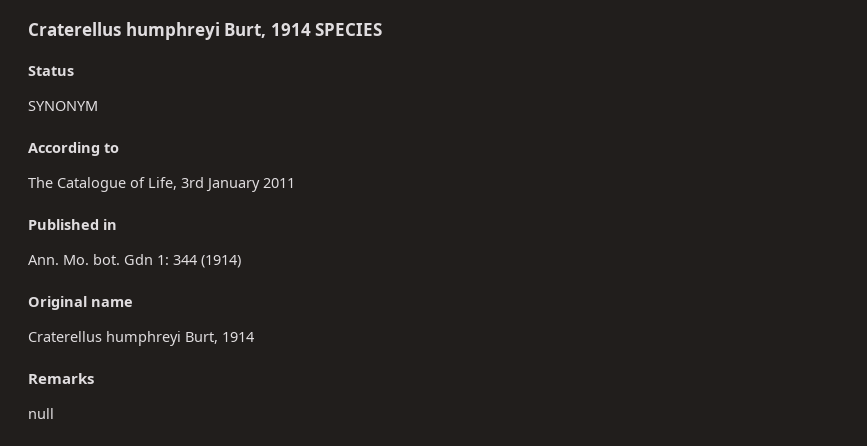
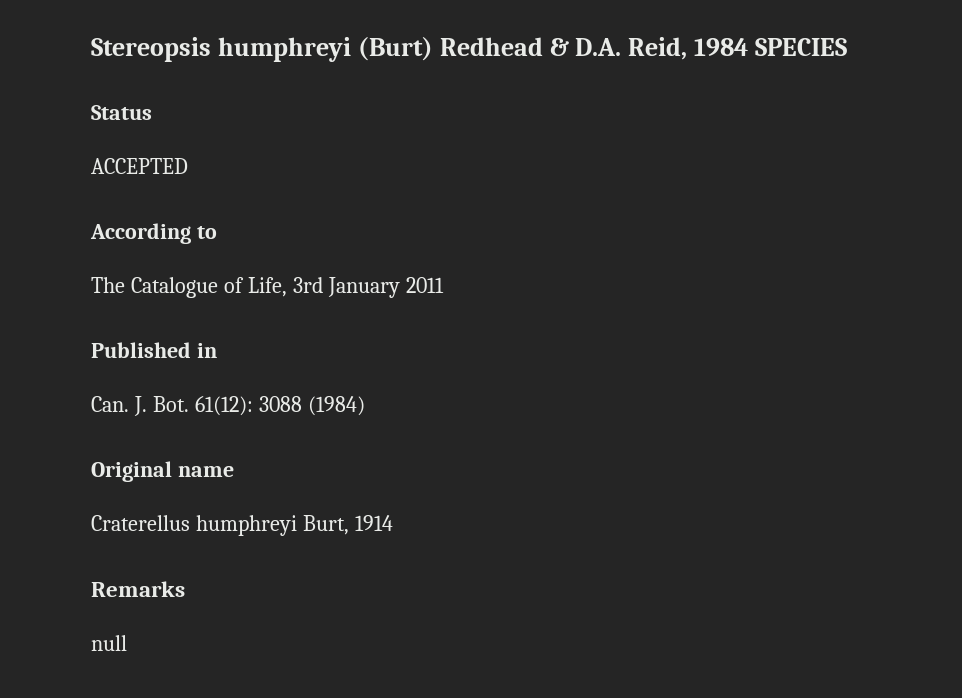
- Craterellus humphreyi Burt, 1914 SPECIES
+ Stereopsis humphreyi (Burt) Redhead & D.A. Reid, 1984 SPECIES
- SYNONYM
+ ACCEPTED
- Ann. Mo. bot. Gdn 1: 344 (1914)
+ Can. J. Bot. 61(12): 3088 (1984)

